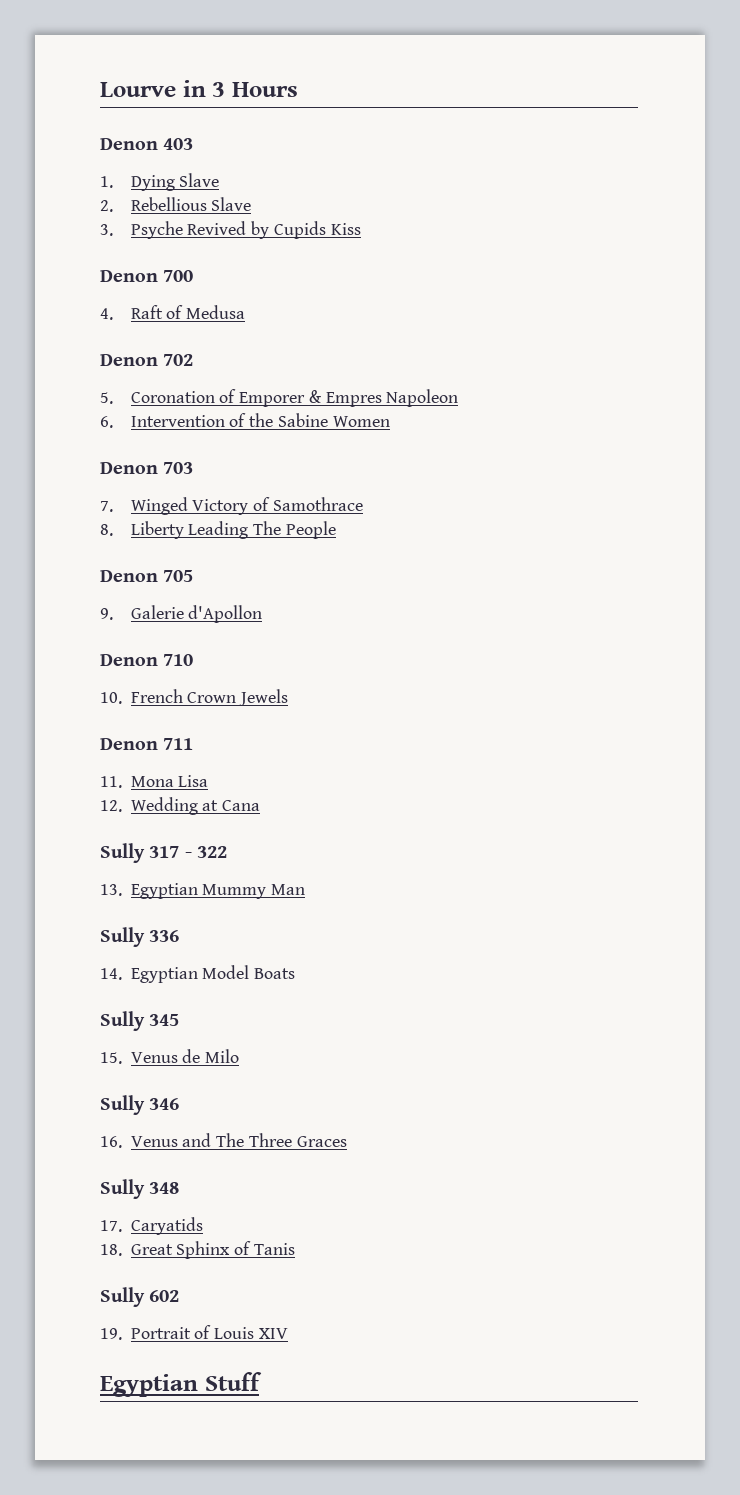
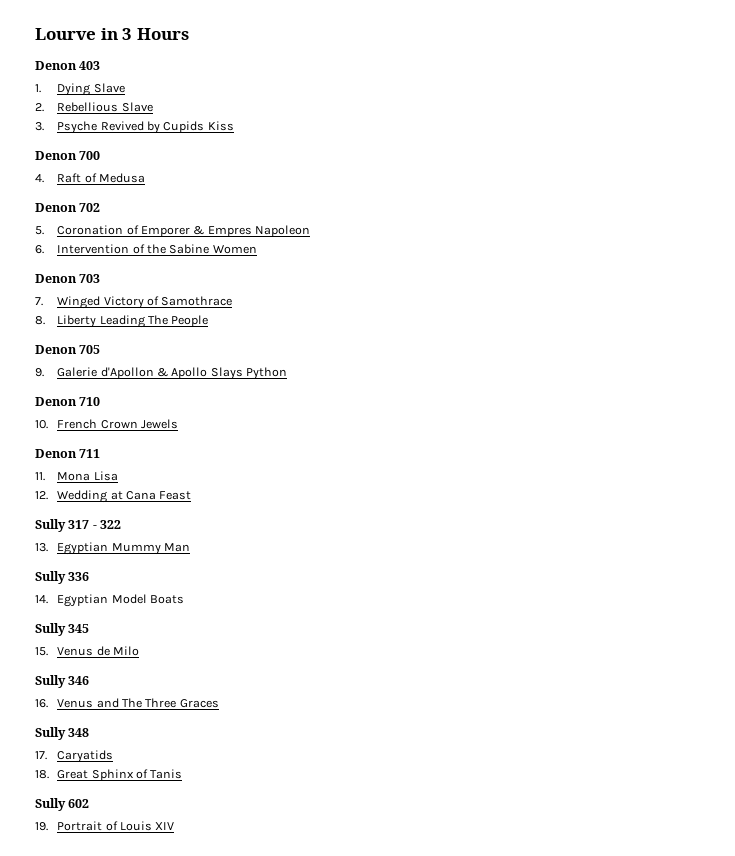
- 9. Galerie d'Apollon
+ 9. Galerie d'Apollon & Apollo Slays Python
- 12. Wedding at Cana
+ 12. Wedding at Cana Feast
- Egyptian Stuff

